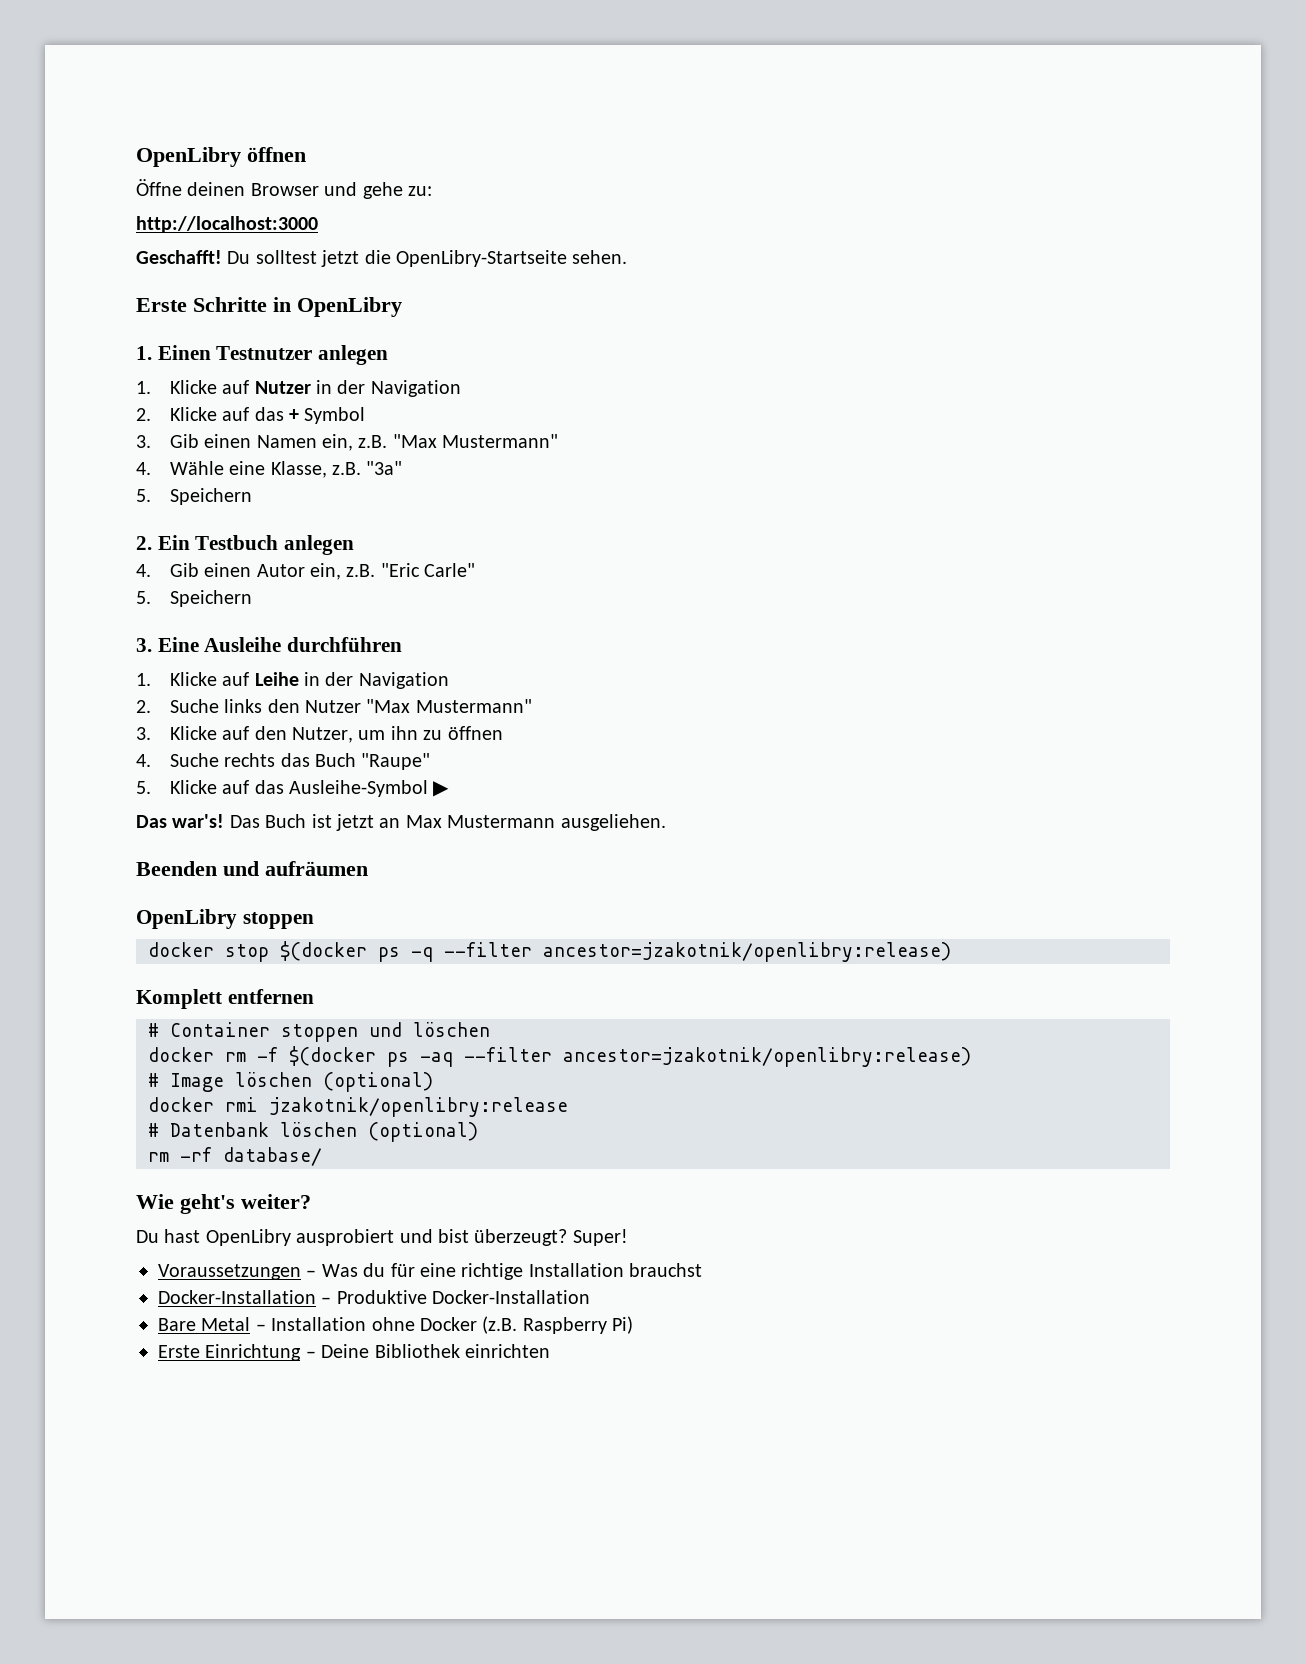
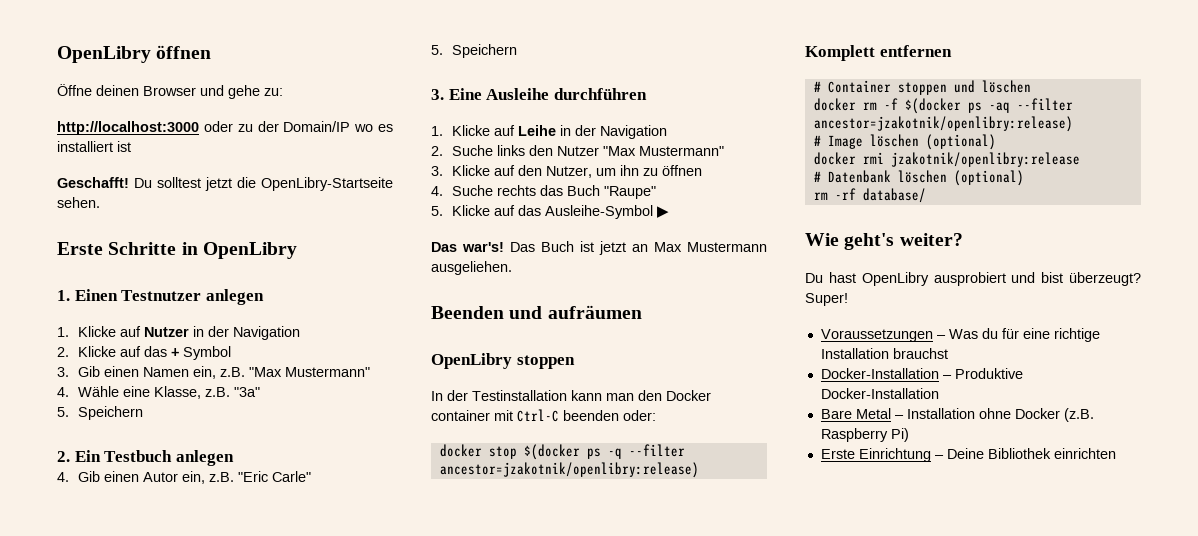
- http://localhost:3000
+ http://localhost:3000 oder zu der Domain/IP wo es installiert ist
+ In der Testinstallation kann man den Docker container mit Ctrl-C beenden oder:

